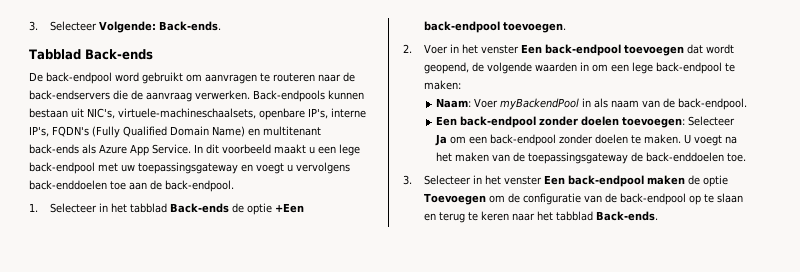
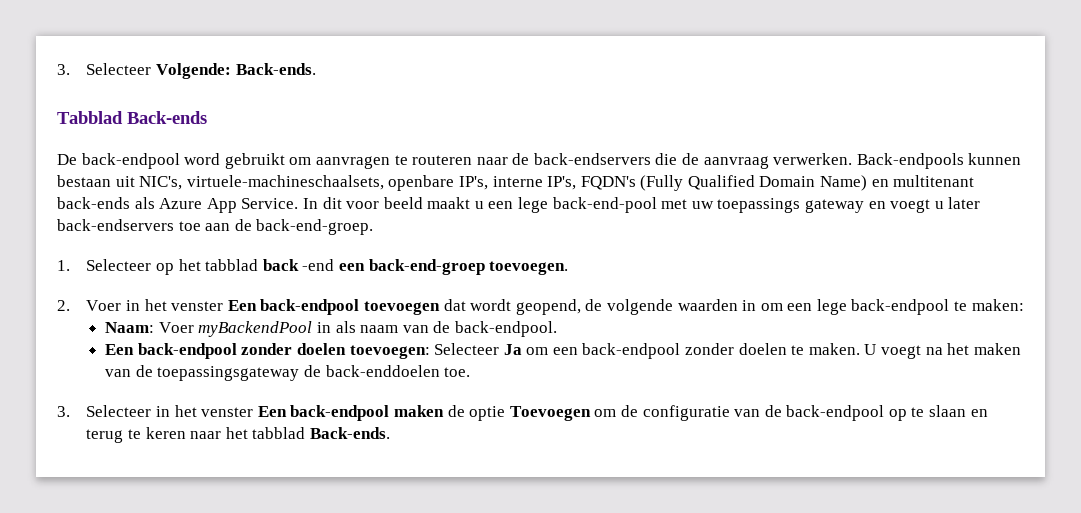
- In dit voorbeeld maakt u een lege back-endpool met uw toepassingsgateway en voegt u vervolgens back-enddoelen toe aan de back-endpool.
+ In dit voor beeld maakt u een lege back-end-pool met uw toepassings gateway en voegt u later back-endservers toe aan de back-end-groep.
- 1. Selecteer in het tabblad Back-ends de optie +Een back-endpool toevoegen.
+ 1. Selecteer op het tabblad back -end een back-end-groep toevoegen.

